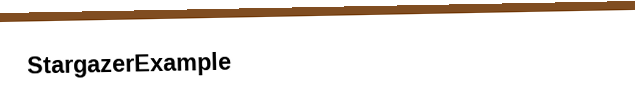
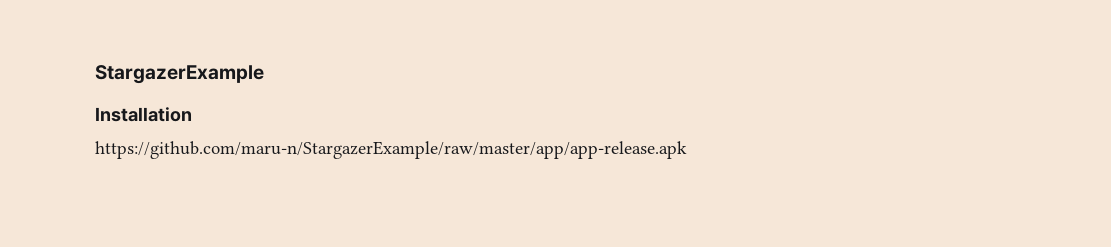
+ Installation
+ https://github.com/maru-n/StargazerExample/raw/master/app/app-release.apk

